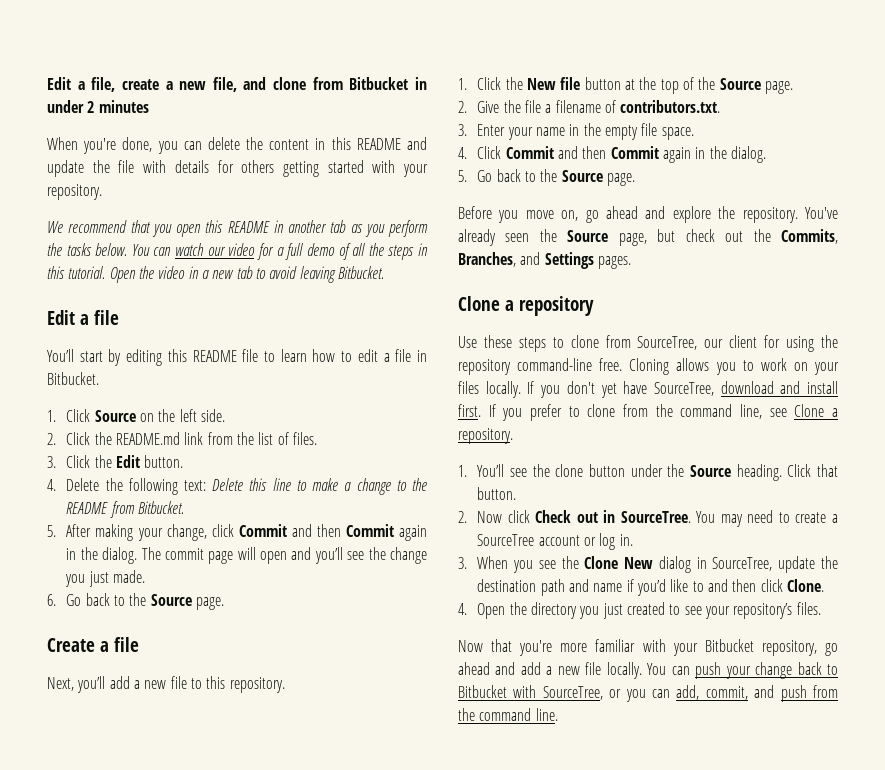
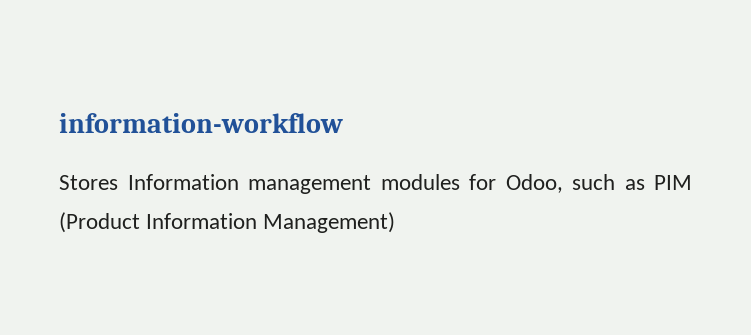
- Edit a file, create a new file, and clone from Bitbucket in under 2 minutes
- When you're done, you can delete the content in this README and update the file with details for others getting started with your repository.
- We recommend that you open this README in another tab as you perform the tasks below. You can watch our video for a full demo of all the steps in this tutorial. Open the video in a new tab to avoid leaving Bitbucket.
- Edit a file
- You’ll start by editing this README file to learn how to edit a file in Bitbucket.
- 1. Click Source on the left side.
- 2. Click the README.md link from the list of files.
- 3. Click the Edit button.
- 4. Delete the following text: Delete this line to make a change to the README from Bitbucket.
- 5. After making your change, click Commit and then Commit again in the dialog. The commit page will open and you’ll see the change you just made.
- 6. Go back to the Source page.
- Create a file
- Next, you’ll add a new file to this repository.
- 1. Click the New file button at the top of the Source page.
- 2. Give the file a filename of contributors.txt.
- 3. Enter your name in the empty file space.
- 4. Click Commit and then Commit again in the dialog.
- 5. Go back to the Source page.
- Before you move on, go ahead and explore the repository. You've already seen the Source page, but check out the Commits, Branches, and Settings pages.
- Clone a repository
- Use these steps to clone from SourceTree, our client for using the repository command-line free. Cloning allows you to work on your files locally. If you don't yet have SourceTree, download and install first. If you prefer to clone from the command line, see Clone a repository.
- 1. You’ll see the clone button under the Source heading. Click that button.
- 2. Now click Check out in SourceTree. You may need to create a SourceTree account or log in.
- 3. When you see the Clone New dialog in SourceTree, update the destination path and name if you’d like to and then click Clone.
- 4. Open the directory you just created to see your repository’s files.
- Now that you're more familiar with your Bitbucket repository, go ahead and add a new file locally. You can push your change back to Bitbucket with SourceTree, or you can add, commit, and push from the command line.
+ information-workflow
+ Stores Information management modules for Odoo, such as PIM (Product Information Management)

